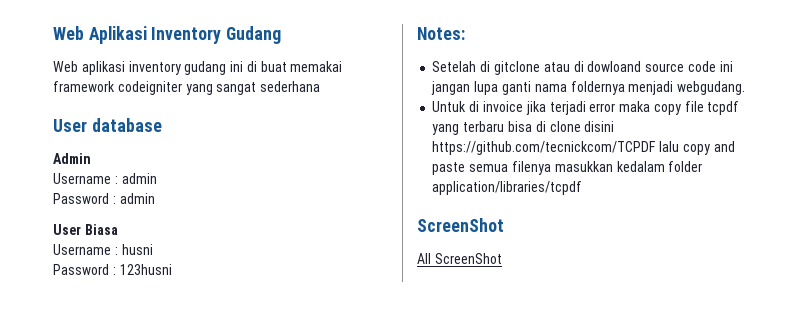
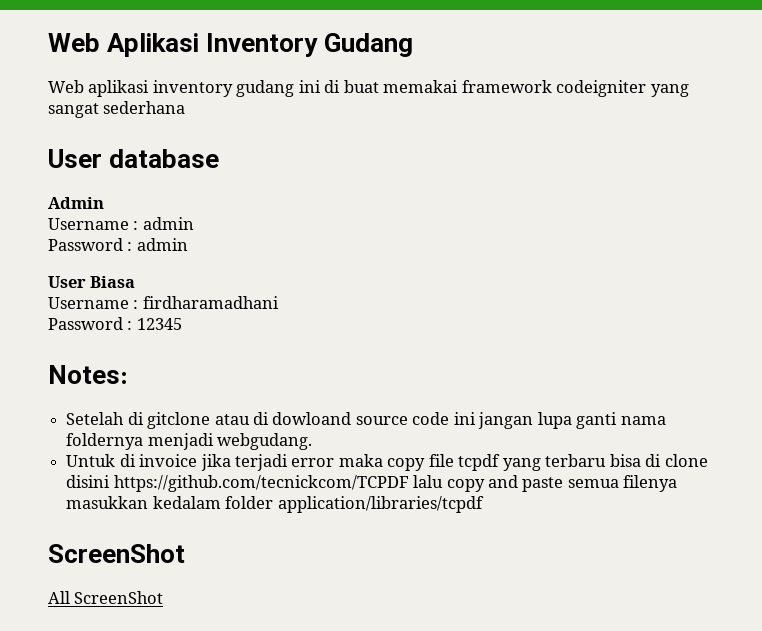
- Username : husni
- Password : 123husni
+ Username : firdharamadhani
+ Password : 12345

